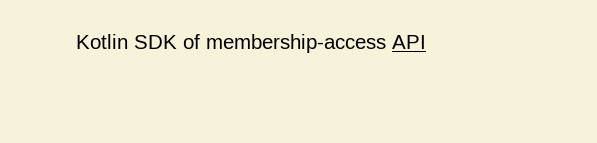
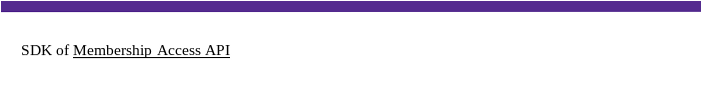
- Kotlin SDK of membership-access API
+ SDK of Membership Access API

